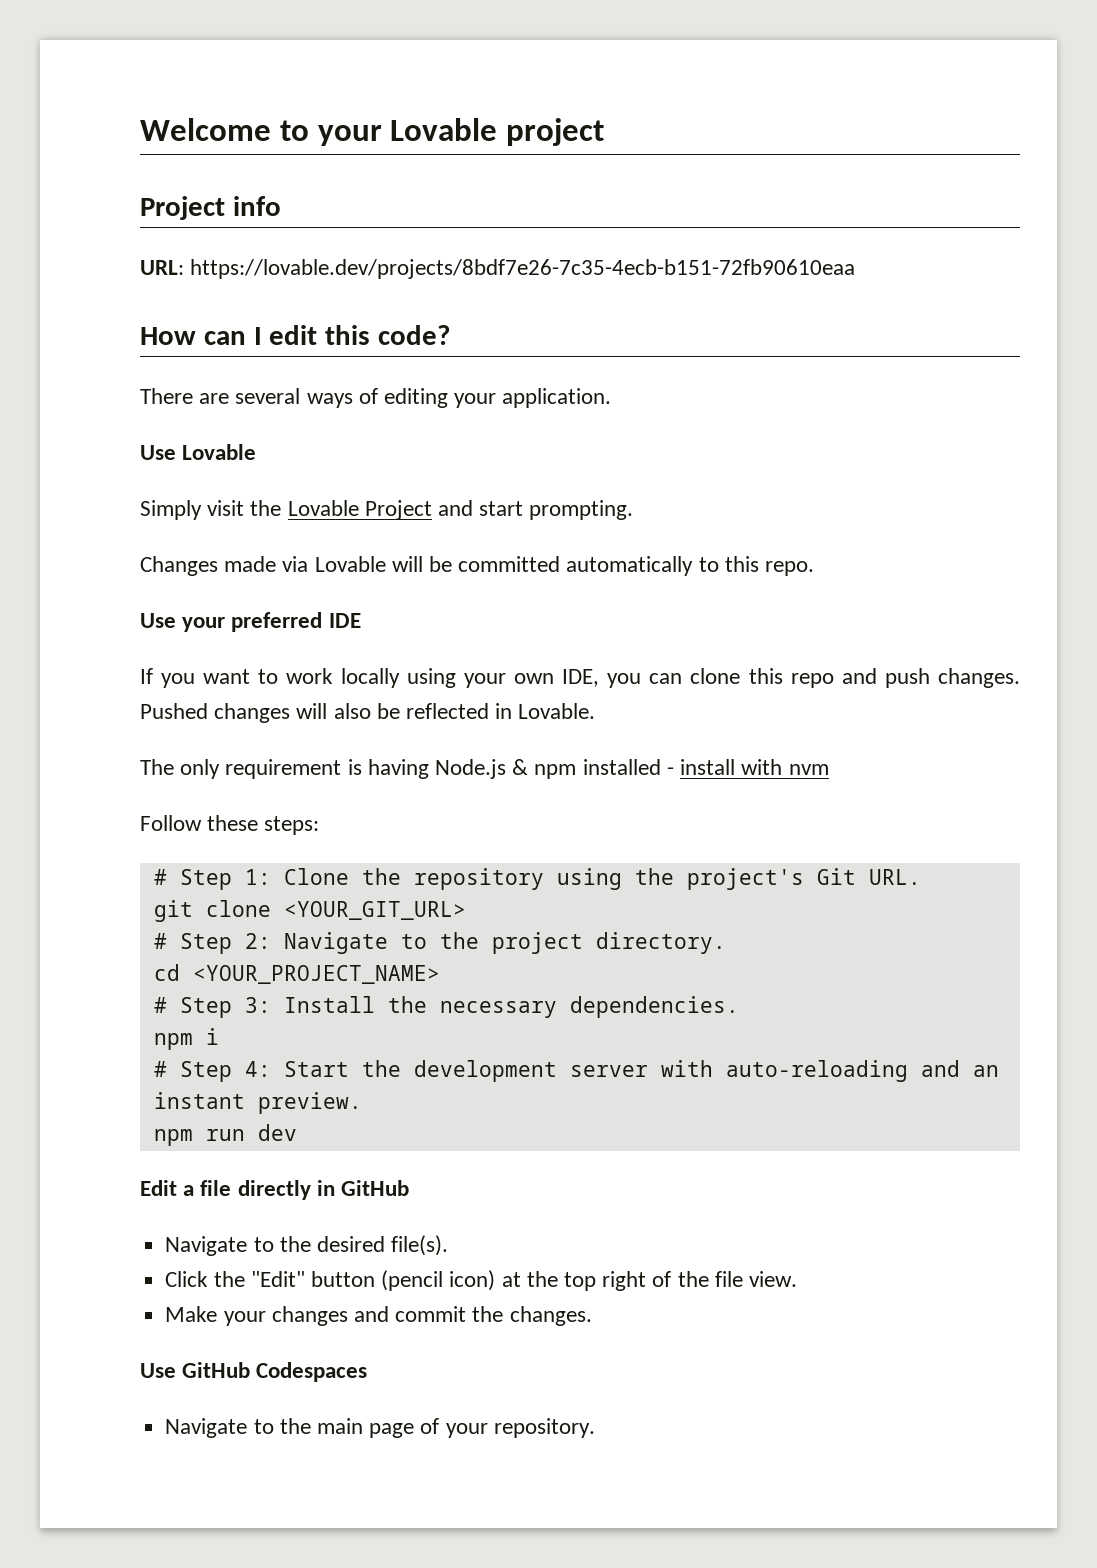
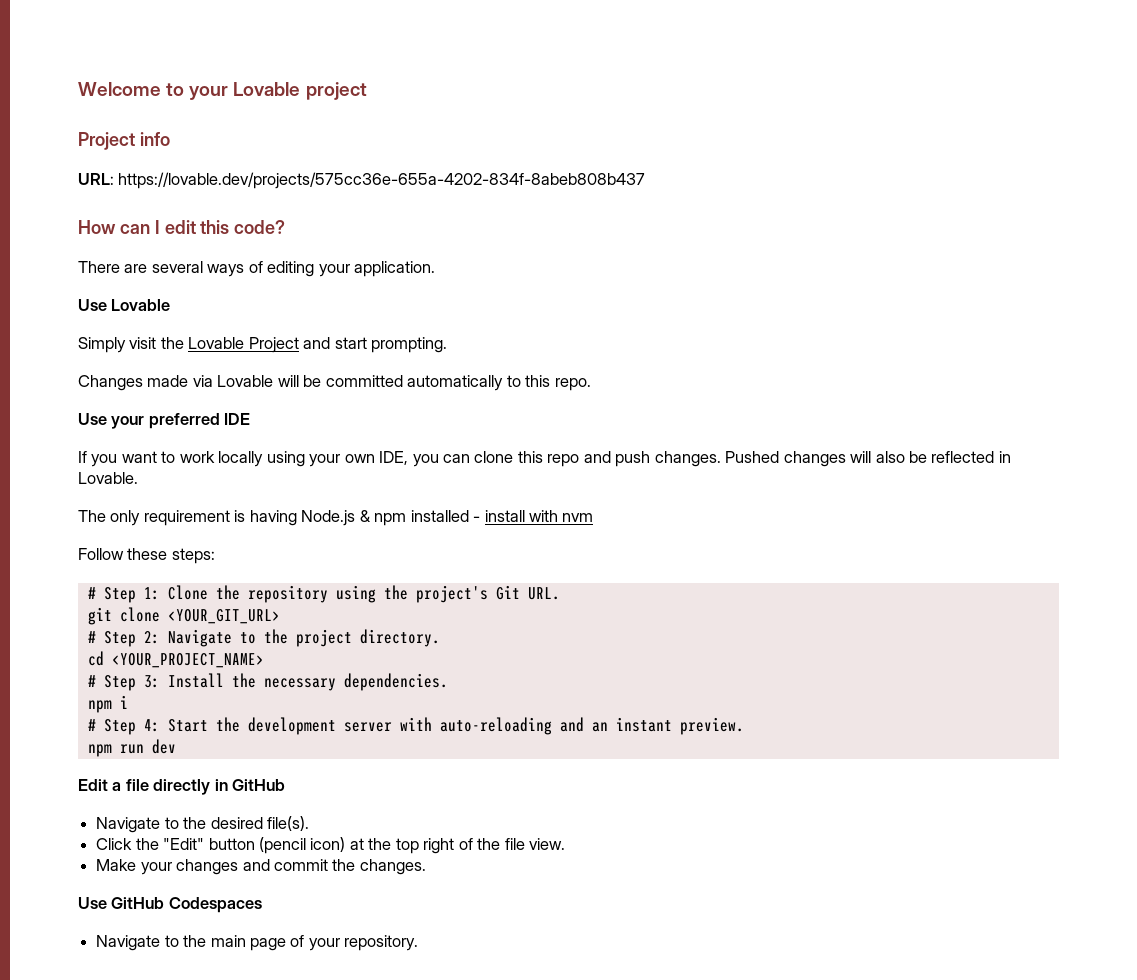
- URL: https://lovable.dev/projects/8bdf7e26-7c35-4ecb-b151-72fb90610eaa
+ URL: https://lovable.dev/projects/575cc36e-655a-4202-834f-8abeb808b437

